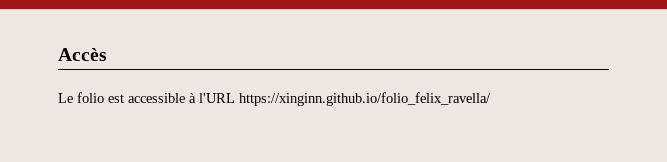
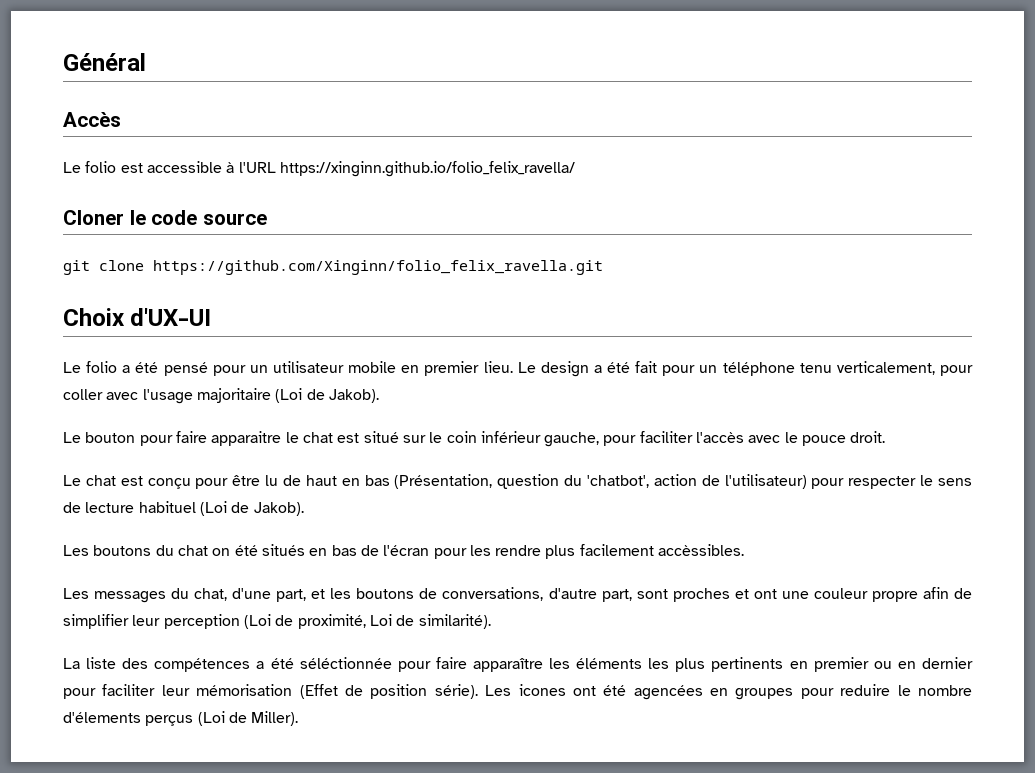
+ Général
+ Cloner le code source
+ git clone https://github.com/Xinginn/folio_felix_ravella.git
+ Choix d'UX-UI
+ Le folio a été pensé pour un utilisateur mobile en premier lieu. Le design a été fait pour un téléphone tenu verticalement, pour coller avec l'usage majoritaire (Loi de Jakob).
+ Le bouton pour faire apparaitre le chat est situé sur le coin inférieur gauche, pour faciliter l'accès avec le pouce droit.
+ Le chat est conçu pour être lu de haut en bas (Présentation, question du 'chatbot', action de l'utilisateur) pour respecter le sens de lecture habituel (Loi de Jakob).
+ Les boutons du chat on été situés en bas de l'écran pour les rendre plus facilement accèssibles.
+ Les messages du chat, d'une part, et les boutons de conversations, d'autre part, sont proches et ont une couleur propre afin de simplifier leur perception (Loi de proximité, Loi de similarité).
+ La liste des compétences a été séléctionnée pour faire apparaître les éléments les plus pertinents en premier ou en dernier pour faciliter leur mémorisation (Effet de position série). Les icones ont été agencées en groupes pour reduire le nombre d'élements perçus (Loi de Miller).

